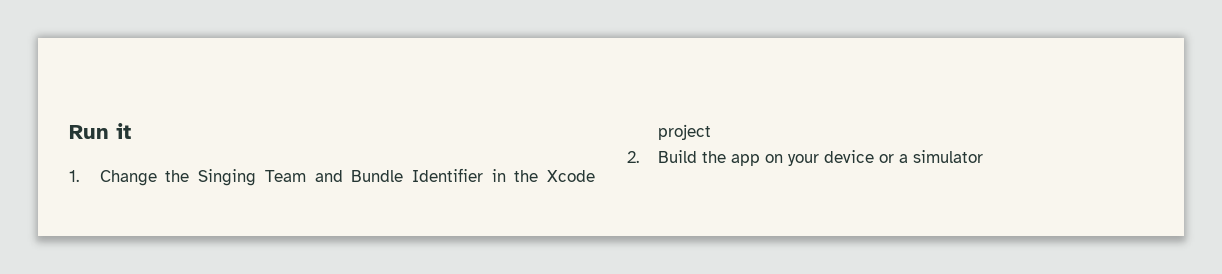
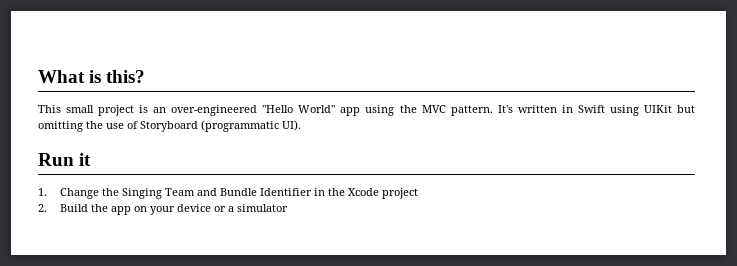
+ What is this?
+ This small project is an over-engineered "Hello World" app using the MVC pattern. It's written in Swift using UIKit but omitting the use of Storyboard (programmatic UI).

